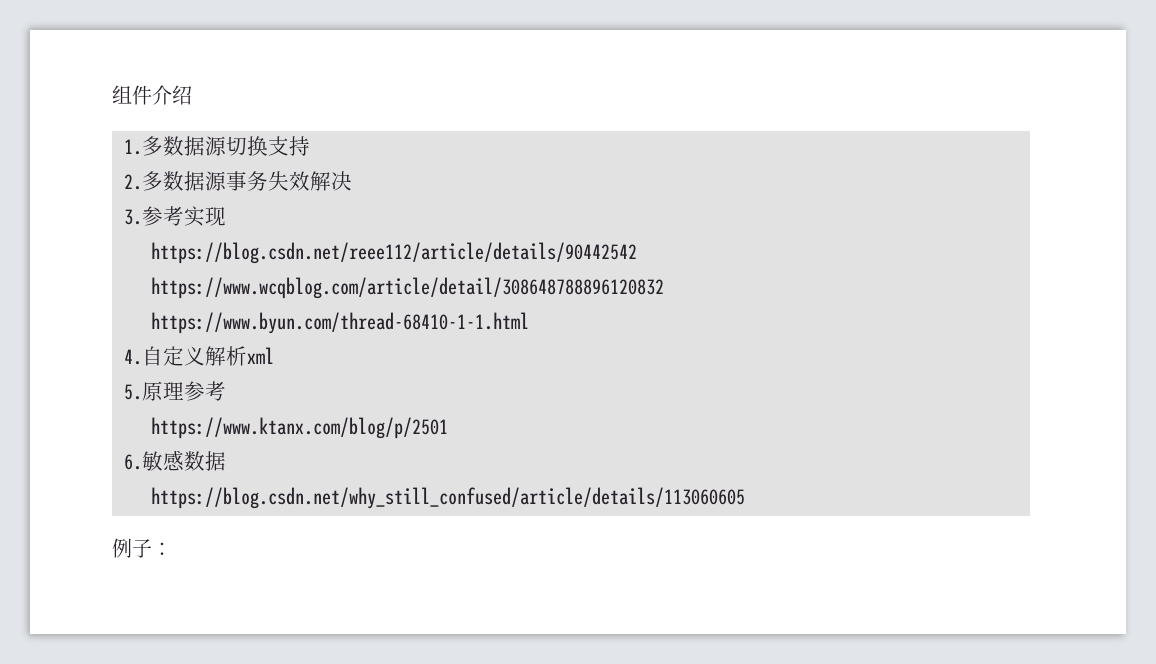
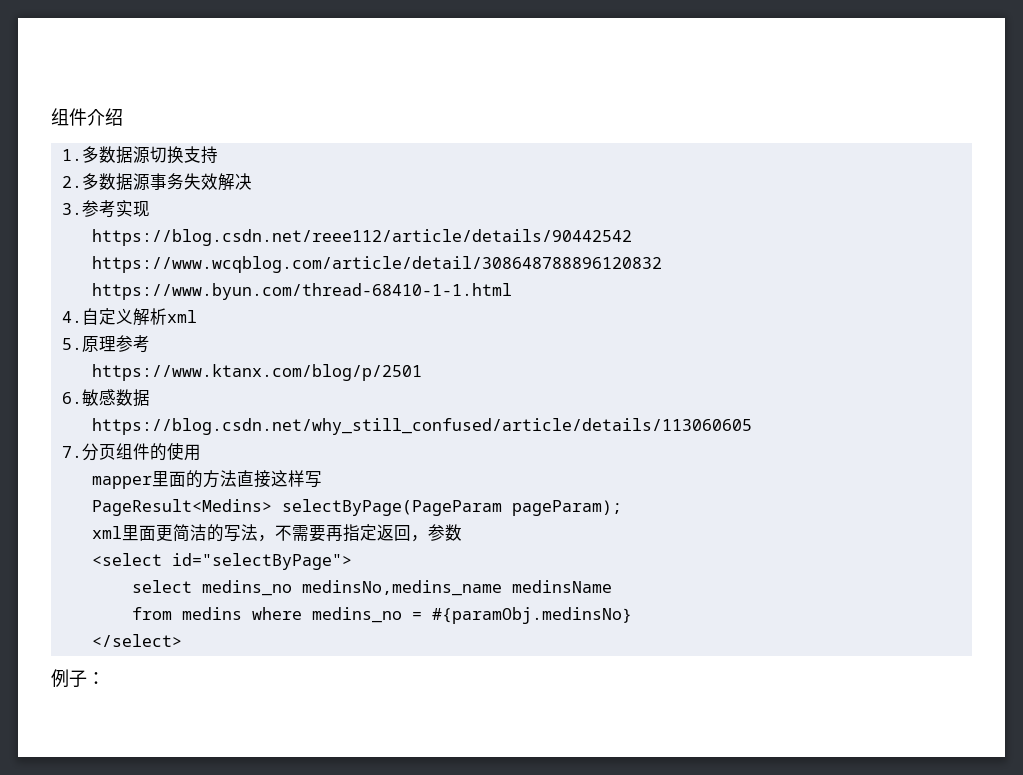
+ 7.分页组件的使用
+ mapper里面的方法直接这样写
+ PageResult<Medins> selectByPage(PageParam pageParam);
+ xml里面更简洁的写法，不需要再指定返回，参数
+ <select id="selectByPage">
+ select medins_no medinsNo,medins_name medinsName
+ from medins where medins_no = #{paramObj.medinsNo}
+ </select>

